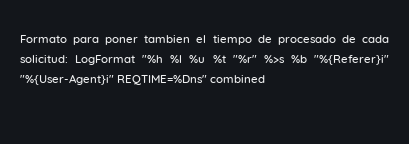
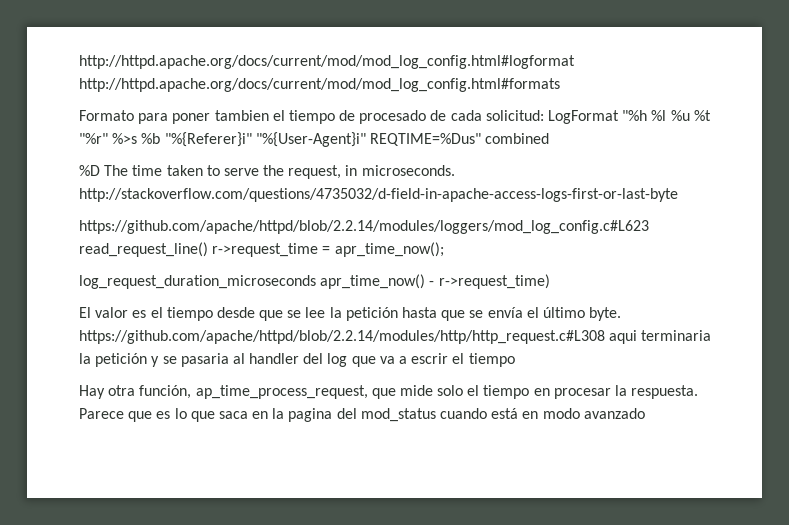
+ http://httpd.apache.org/docs/current/mod/mod_log_config.html#logformat http://httpd.apache.org/docs/current/mod/mod_log_config.html#formats
- Formato para poner tambien el tiempo de procesado de cada solicitud: LogFormat "%h %l %u %t "%r" %>s %b "%{Referer}i" "%{User-Agent}i" REQTIME=%Dns" combined
+ Formato para poner tambien el tiempo de procesado de cada solicitud: LogFormat "%h %l %u %t "%r" %>s %b "%{Referer}i" "%{User-Agent}i" REQTIME=%Dus" combined
+ %D The time taken to serve the request, in microseconds. http://stackoverflow.com/questions/4735032/d-field-in-apache-access-logs-first-or-last-byte
+ https://github.com/apache/httpd/blob/2.2.14/modules/loggers/mod_log_config.c#L623 read_request_line() r->request_time = apr_time_now();
+ log_request_duration_microseconds apr_time_now() - r->request_time)
+ El valor es el tiempo desde que se lee la petición hasta que se envía el último byte. https://github.com/apache/httpd/blob/2.2.14/modules/http/http_request.c#L308 aqui terminaria la petición y se pasaria al handler del log que va a escrir el tiempo
+ Hay otra función, ap_time_process_request, que mide solo el tiempo en procesar la respuesta. Parece que es lo que saca en la pagina del mod_status cuando está en modo avanzado

